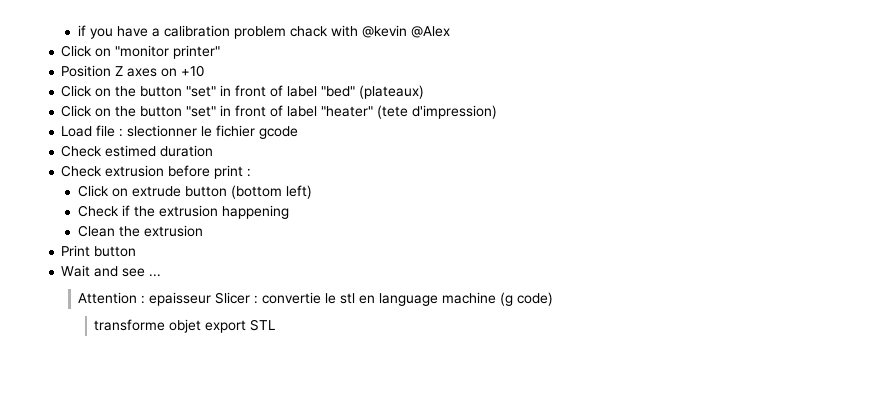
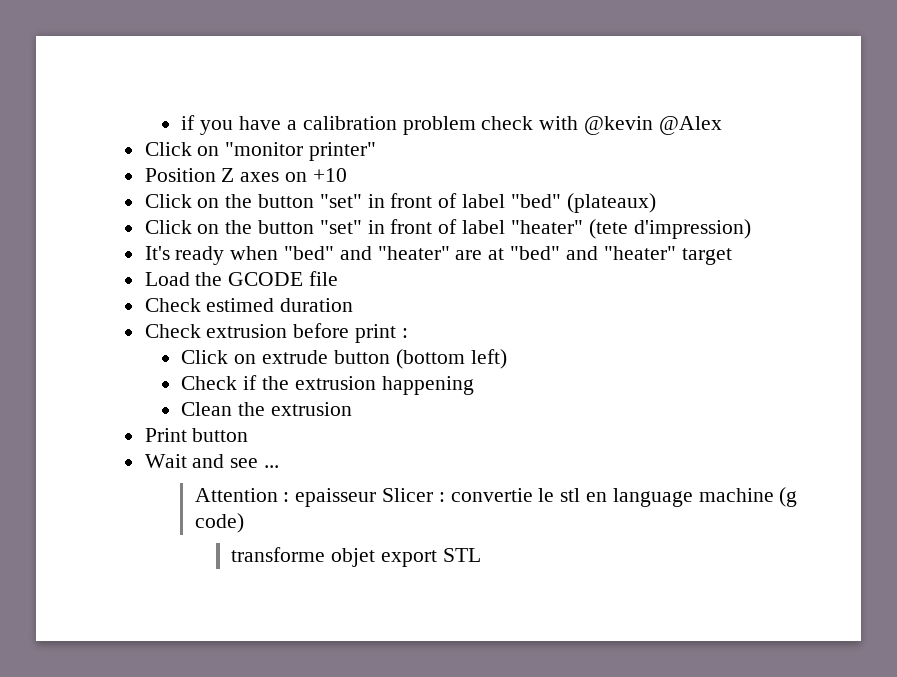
- if you have a calibration problem chack with @kevin @Alex
+ if you have a calibration problem check with @kevin @Alex
+ It's ready when "bed" and "heater" are at "bed" and "heater" target
- Load file : slectionner le fichier gcode
+ Load the GCODE file

